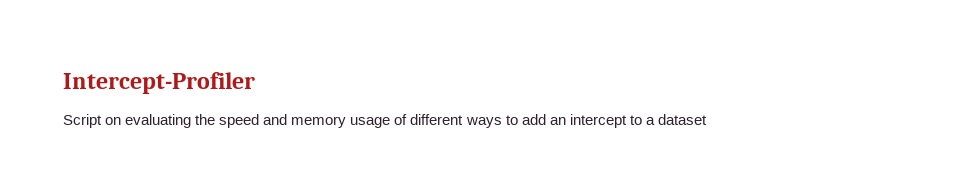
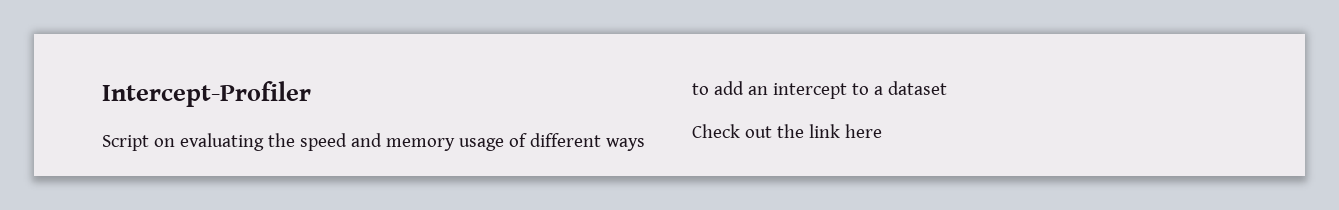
+ Check out the link here

